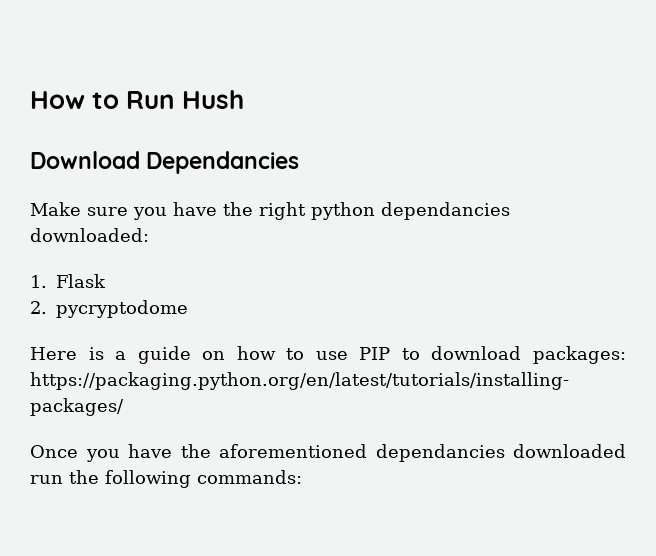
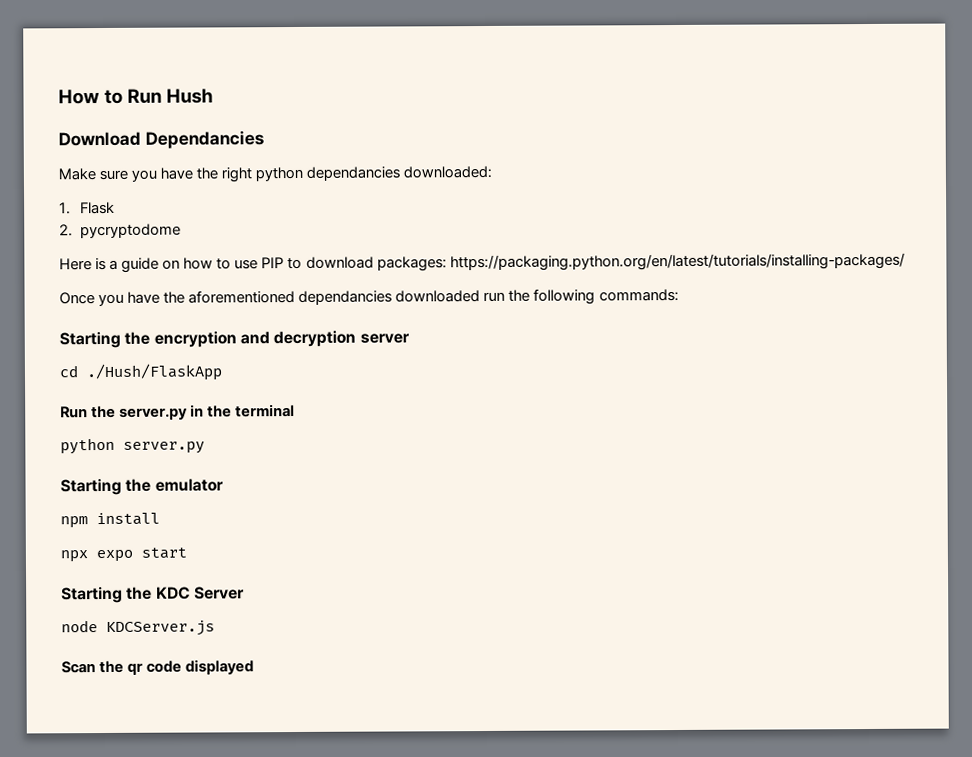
+ Starting the encryption and decryption server
+ cd ./Hush/FlaskApp
+ Run the server.py in the terminal
+ python server.py
+ Starting the emulator
+ npm install
+ npx expo start
+ Starting the KDC Server
+ node KDCServer.js
+ Scan the qr code displayed

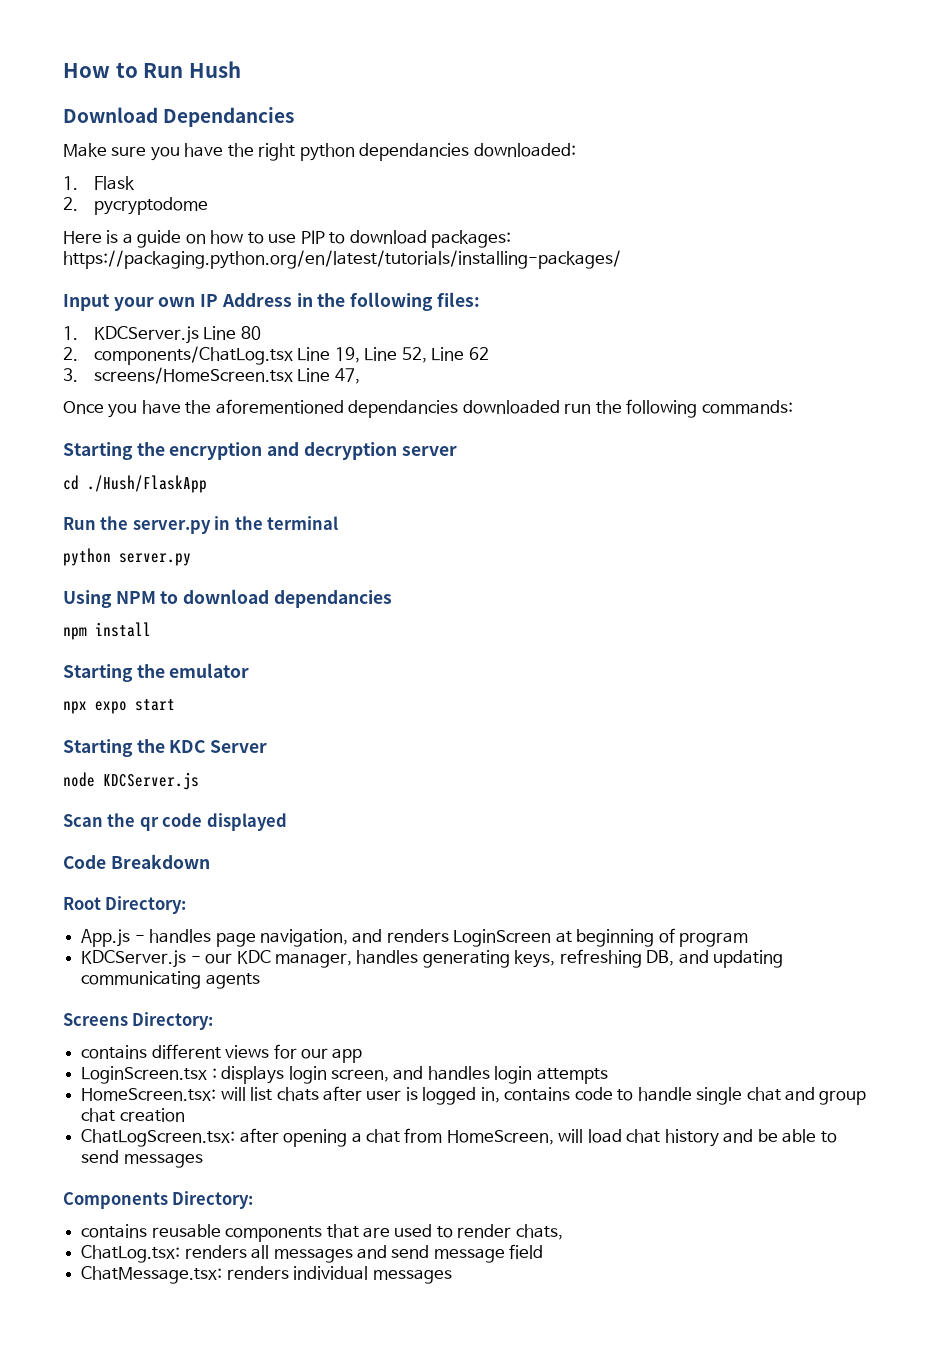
+ Input your own IP Address in the following files:
+ 1. KDCServer.js Line 80
+ 2. components/ChatLog.tsx Line 19, Line 52, Line 62
+ 3. screens/HomeScreen.tsx Line 47,
+ Using NPM to download dependancies
+ npm install
- npm install
+ Code Breakdown
+ Root Directory:
+ App.js - handles page navigation, and renders LoginScreen at beginning of program
+ KDCServer.js - our KDC manager, handles generating keys, refreshing DB, and updating communicating agents
+ Screens Directory:
+ contains different views for our app
+ LoginScreen.tsx : displays login screen, and handles login attempts
+ HomeScreen.tsx: will list chats after user is logged in, contains code to handle single chat and group chat creation
+ ChatLogScreen.tsx: after opening a chat from HomeScreen, will load chat history and be able to send messages
+ Components Directory:
+ contains reusable components that are used to render chats,
+ ChatLog.tsx: renders all messages and send message field
+ ChatMessage.tsx: renders individual messages

